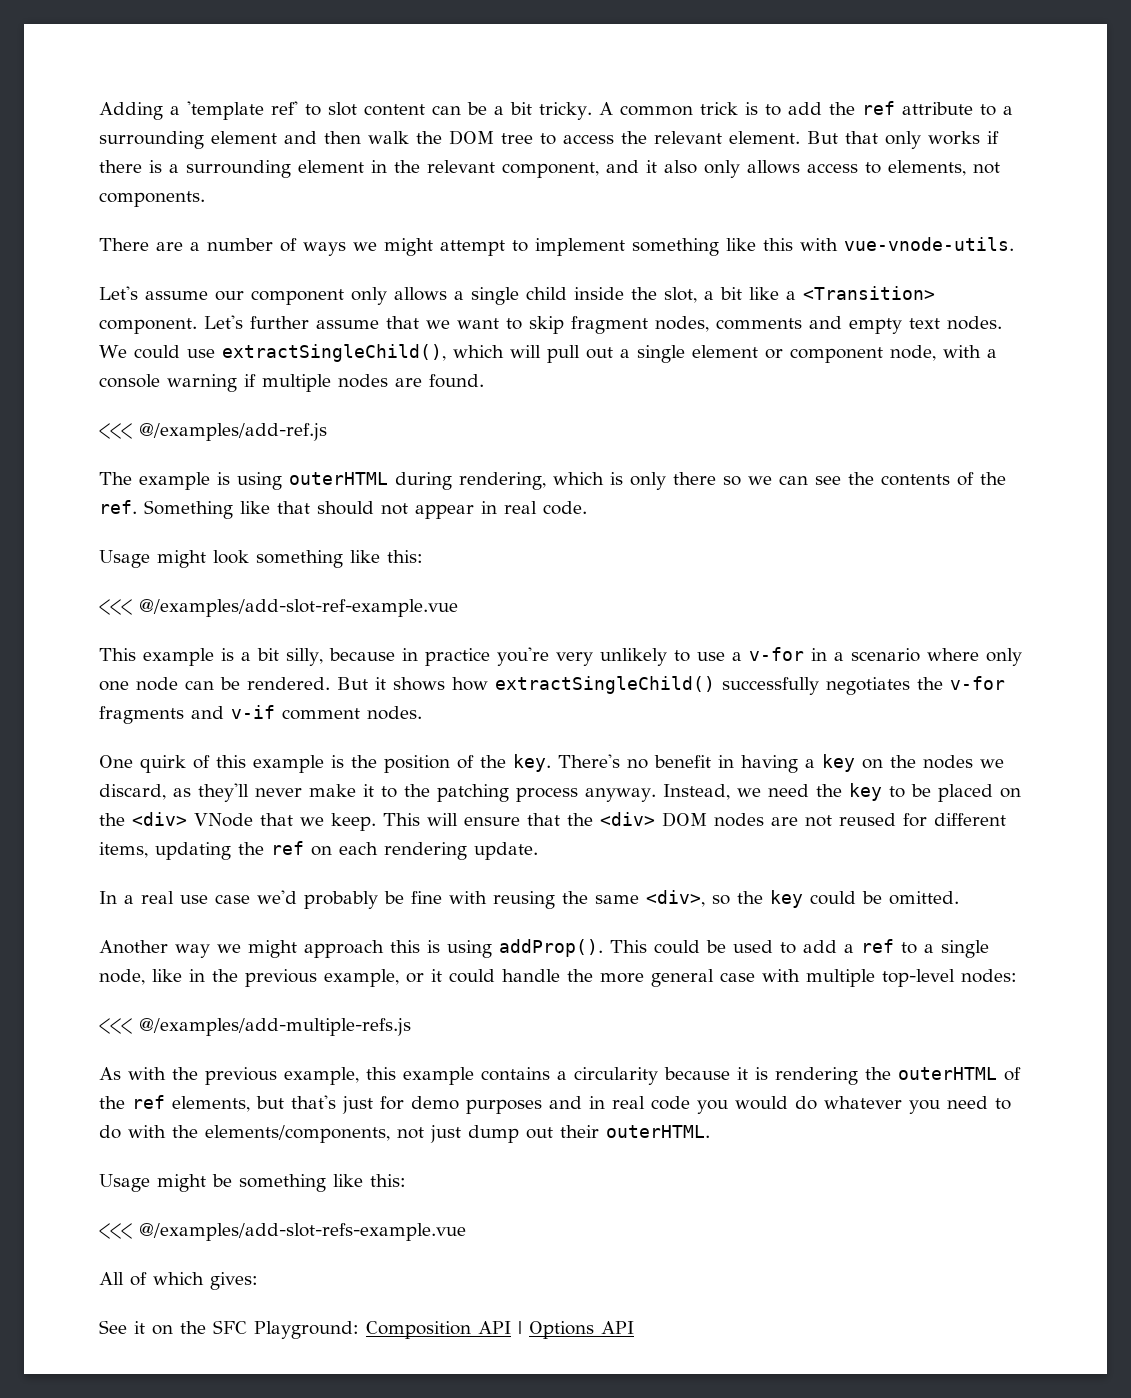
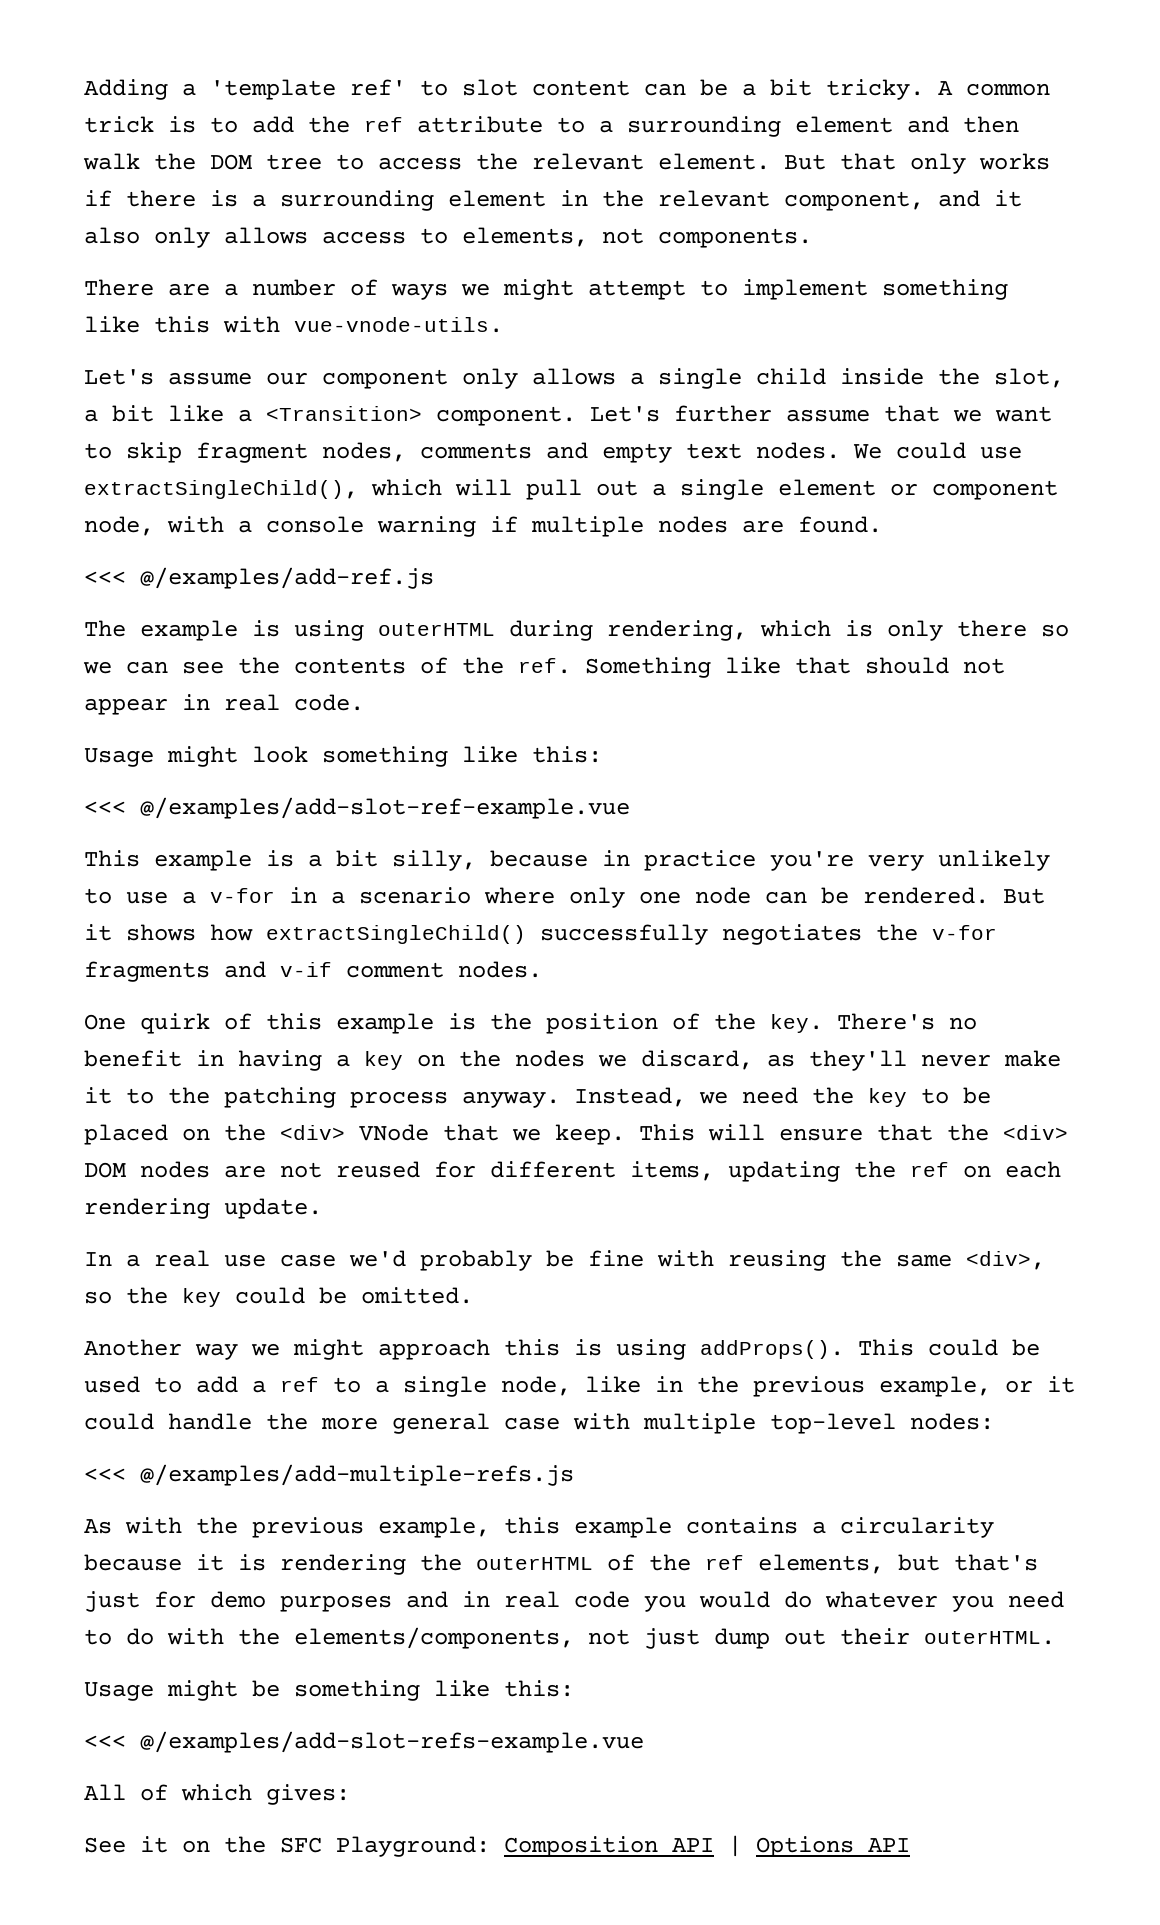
- Another way we might approach this is using addProp().
+ Another way we might approach this is using addProps().

